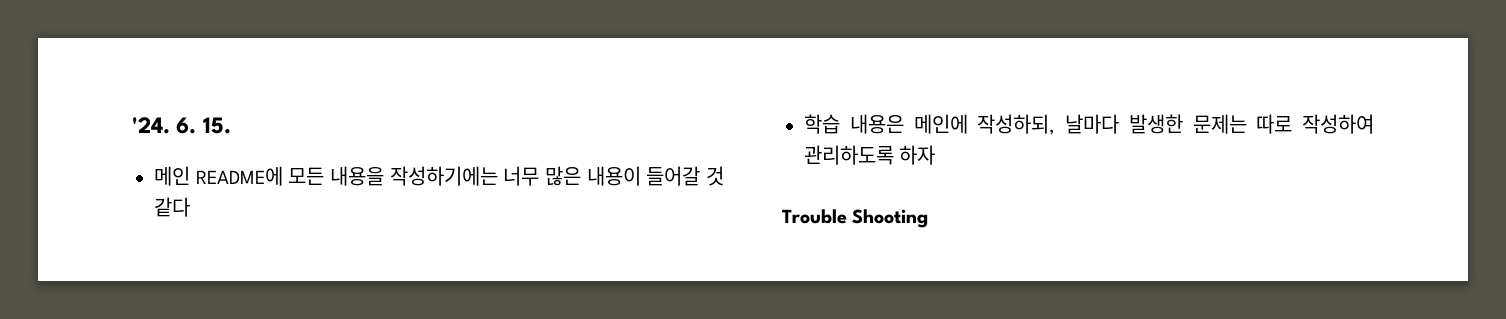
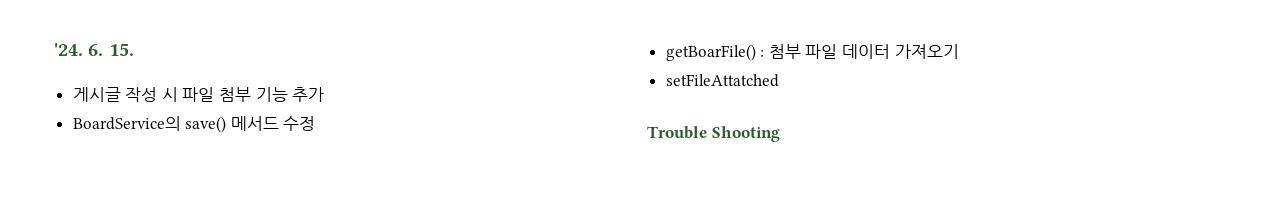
- 메인 README에 모든 내용을 작성하기에는 너무 많은 내용이 들어갈 것 같다
- 학습 내용은 메인에 작성하되, 날마다 발생한 문제는 따로 작성하여 관리하도록 하자
+ 게시글 작성 시 파일 첨부 기능 추가
+ BoardService의 save() 메서드 수정
+ getBoarFile() : 첨부 파일 데이터 가져오기
+ setFileAttatched

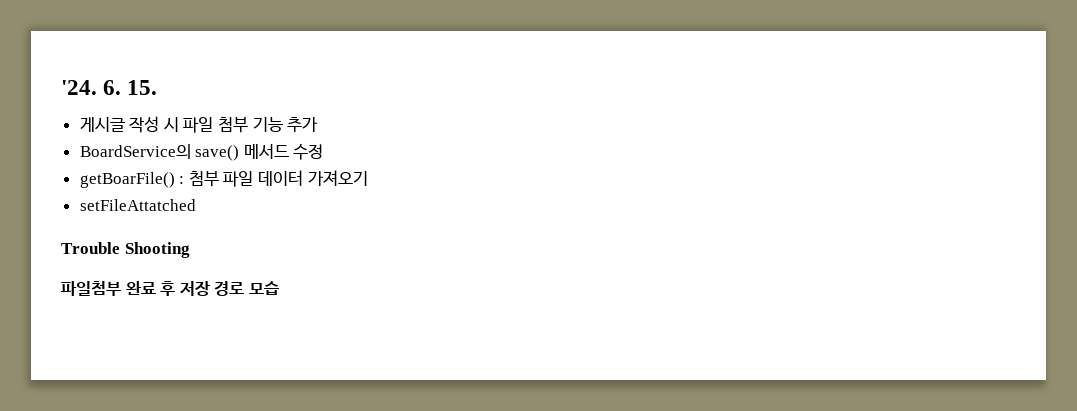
+ 파일첨부 완료 후 저장 경로 모습

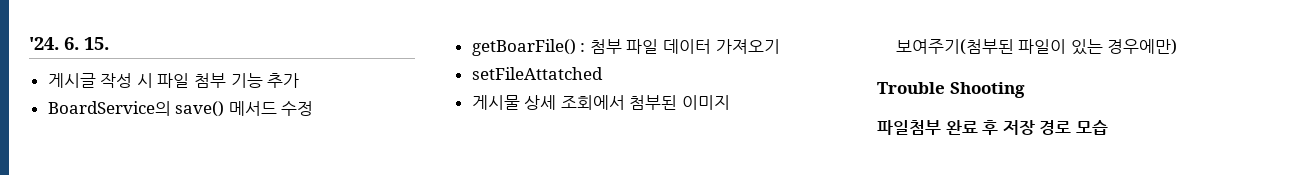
+ 게시물 상세 조회에서 첨부된 이미지 보여주기(첨부된 파일이 있는 경우에만)

